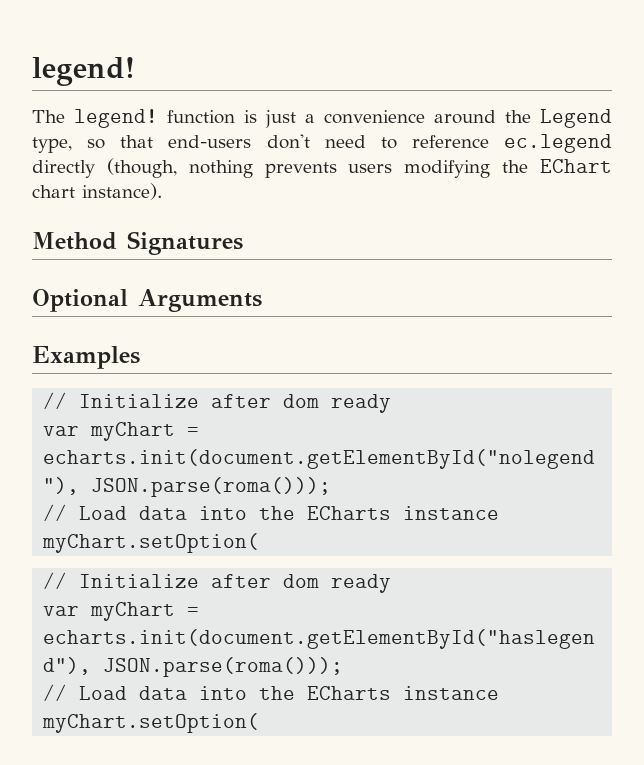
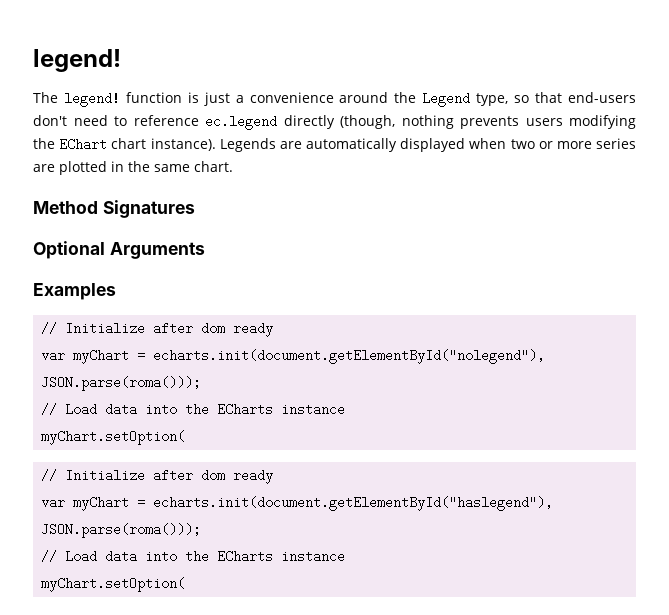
+ Legends are automatically displayed when two or more series are plotted in the same chart.

